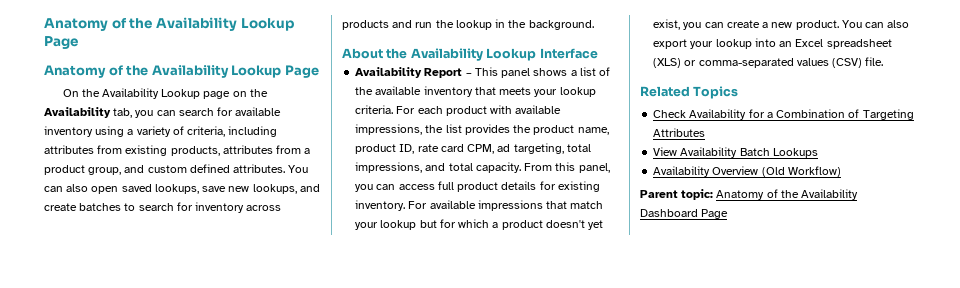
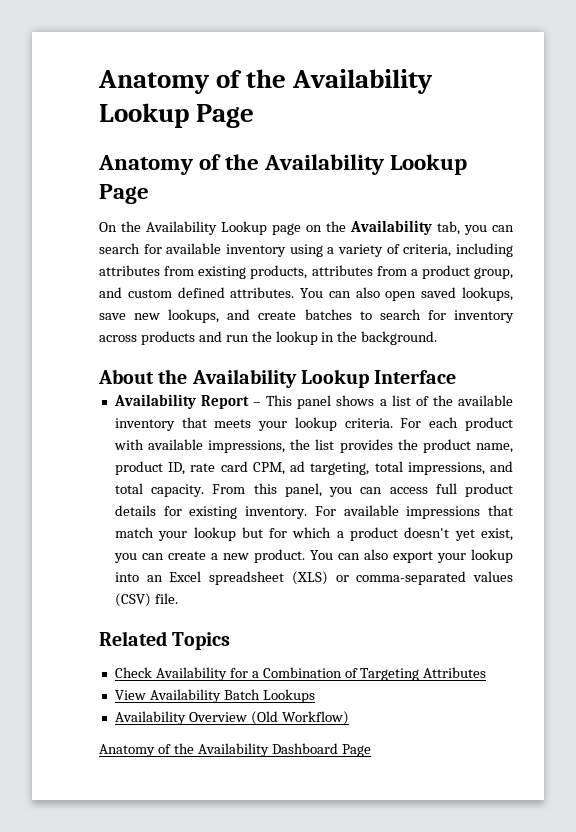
- Parent topic: Anatomy of the Availability Dashboard Page
+ Anatomy of the Availability Dashboard Page

